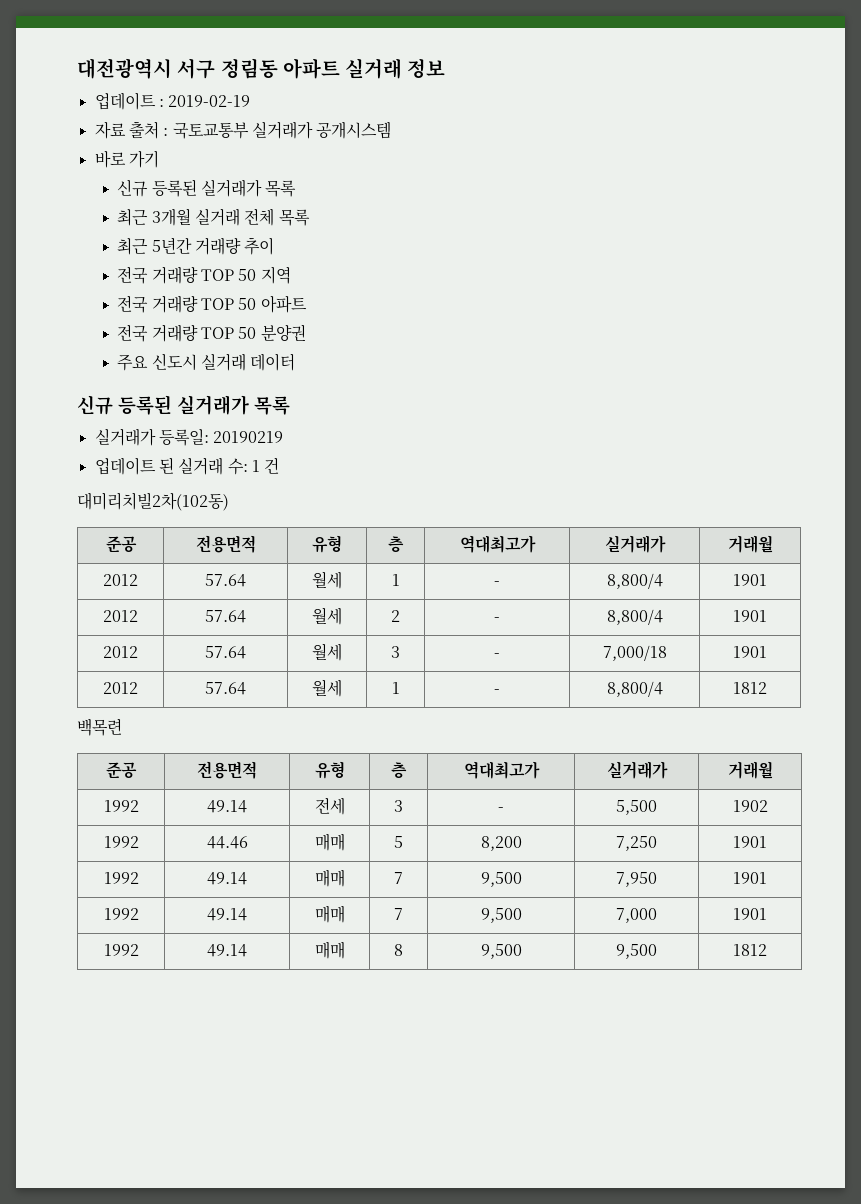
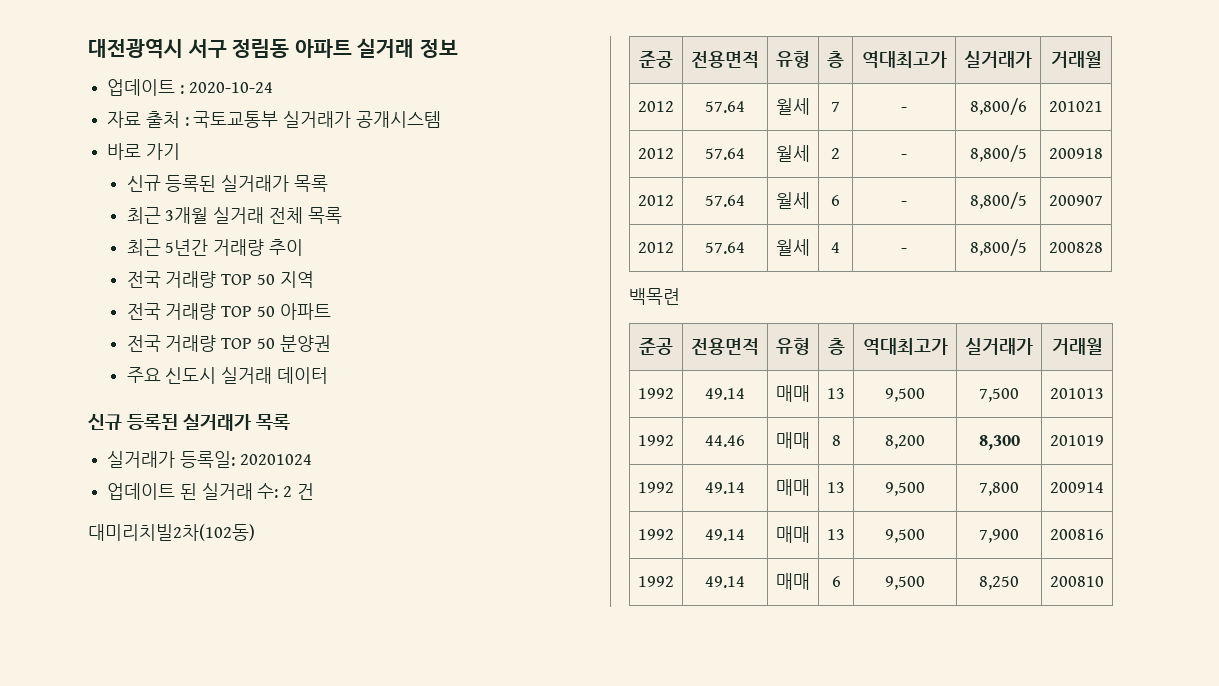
- 업데이트 : 2019-02-19
+ 업데이트 : 2020-10-24
- 실거래가 등록일: 20190219
+ 실거래가 등록일: 20201024
- 업데이트 된 실거래 수: 1 건
+ 업데이트 된 실거래 수: 2 건
- 2012 | 57.64 | 월세 | 1 | - | 8,800/4 | 1901
+ 2012 | 57.64 | 월세 | 7 | - | 8,800/6 | 201021
- 2012 | 57.64 | 월세 | 2 | - | 8,800/4 | 1901
- 2012 | 57.64 | 월세 | 3 | - | 7,000/18 | 1901
- 2012 | 57.64 | 월세 | 1 | - | 8,800/4 | 1812
+ 2012 | 57.64 | 월세 | 2 | - | 8,800/5 | 200918
+ 2012 | 57.64 | 월세 | 6 | - | 8,800/5 | 200907
+ 2012 | 57.64 | 월세 | 4 | - | 8,800/5 | 200828
- 1992 | 49.14 | 전세 | 3 | - | 5,500 | 1902
+ 1992 | 49.14 | 매매 | 13 | 9,500 | 7,500 | 201013
- 1992 | 44.46 | 매매 | 5 | 8,200 | 7,250 | 1901
- 1992 | 49.14 | 매매 | 7 | 9,500 | 7,950 | 1901
- 1992 | 49.14 | 매매 | 7 | 9,500 | 7,000 | 1901
- 1992 | 49.14 | 매매 | 8 | 9,500 | 9,500 | 1812
+ 1992 | 44.46 | 매매 | 8 | 8,200 | 8,300 | 201019
+ 1992 | 49.14 | 매매 | 13 | 9,500 | 7,800 | 200914
+ 1992 | 49.14 | 매매 | 13 | 9,500 | 7,900 | 200816
+ 1992 | 49.14 | 매매 | 6 | 9,500 | 8,250 | 200810

